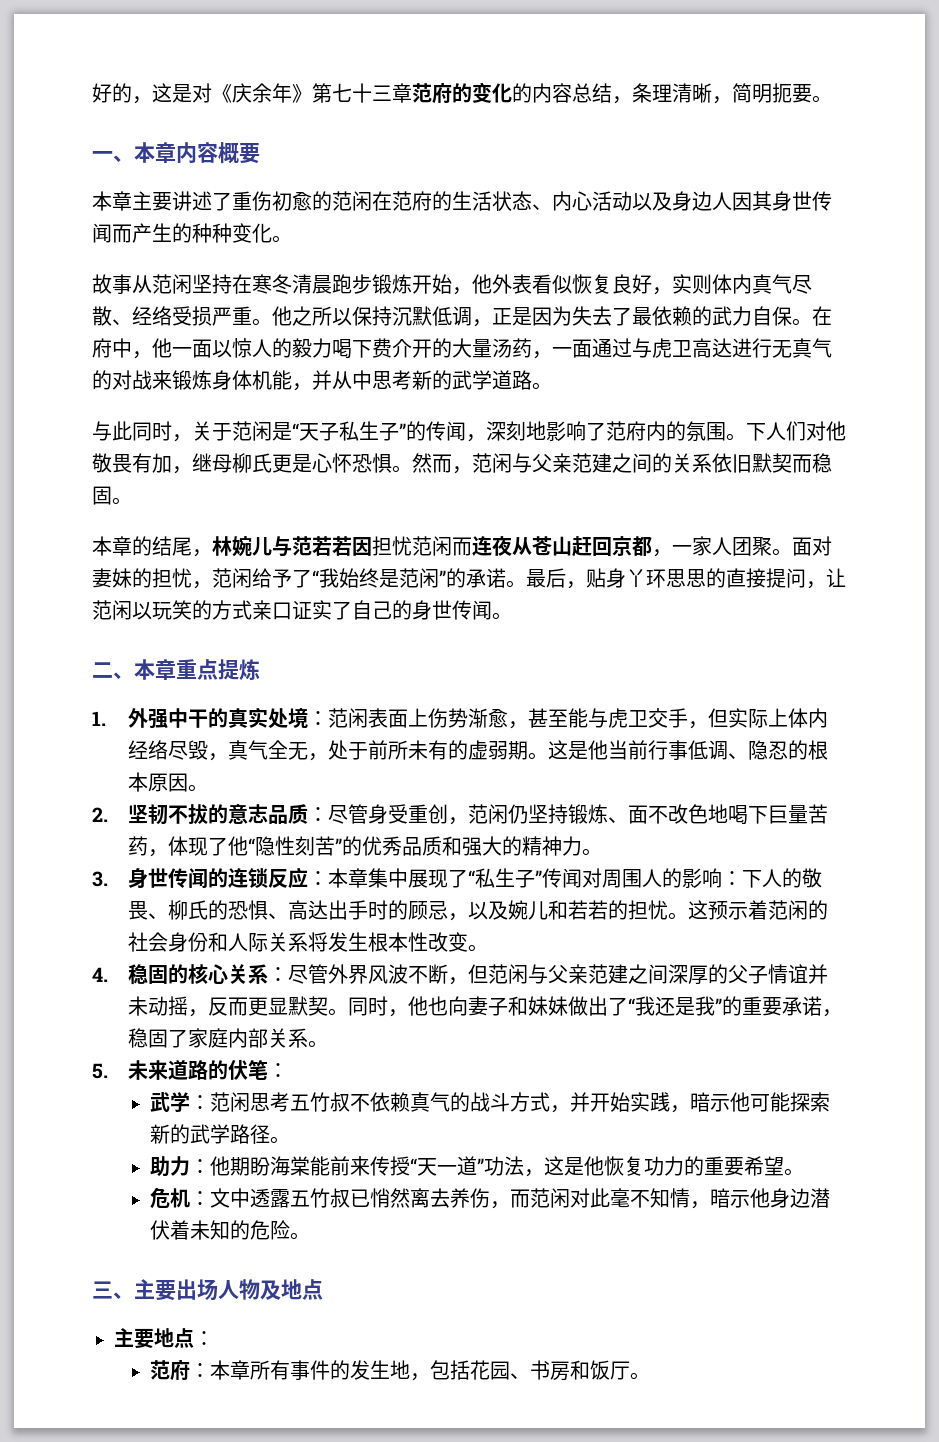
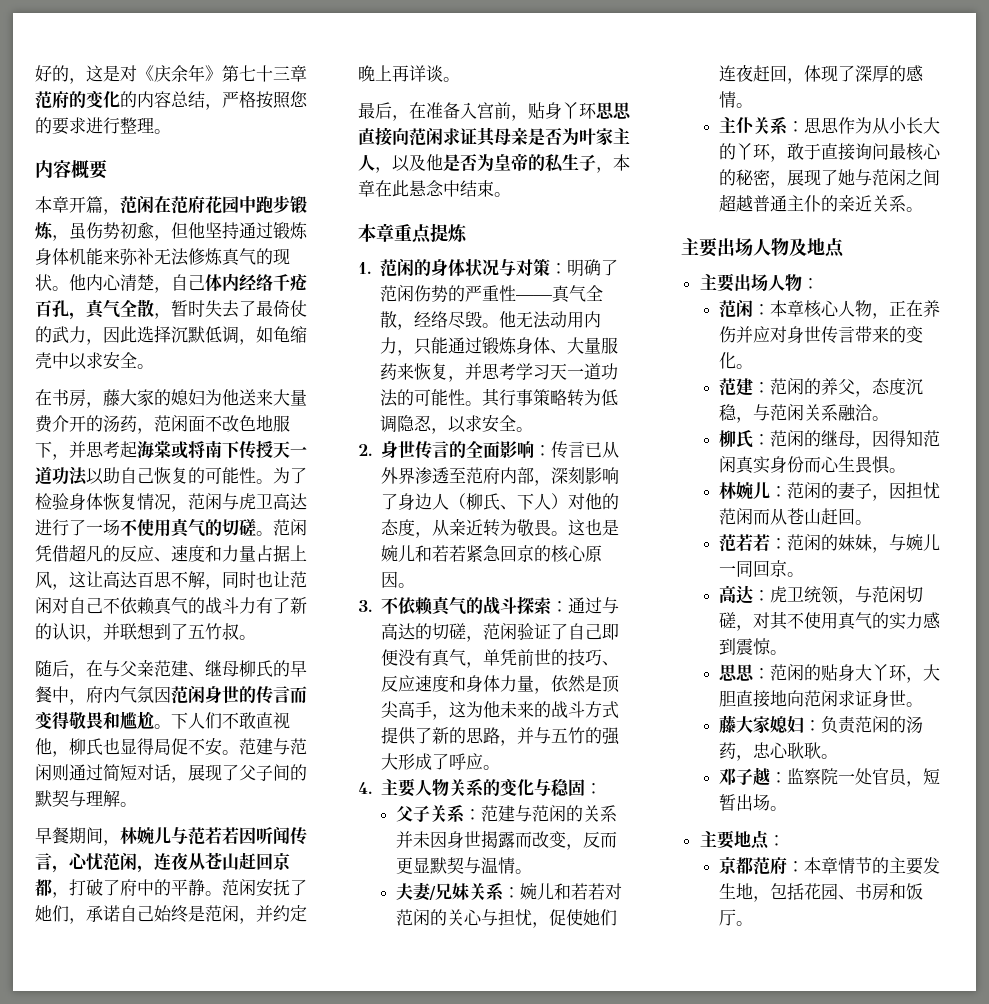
- 好的，这是对《庆余年》第七十三章范府的变化的内容总结，条理清晰，简明扼要。
- 一、本章内容概要
+ 好的，这是对《庆余年》第七十三章范府的变化的内容总结，严格按照您的要求进行整理。
+ 内容概要
- 本章主要讲述了重伤初愈的范闲在范府的生活状态、内心活动以及身边人因其身世传闻而产生的种种变化。
- 故事从范闲坚持在寒冬清晨跑步锻炼开始，他外表看似恢复良好，实则体内真气尽散、经络受损严重。他之所以保持沉默低调，正是因为失去了最依赖的武力自保。在府中，他一面以惊人的毅力喝下费介开的大量汤药，一面通过与虎卫高达进行无真气的对战来锻炼身体机能，并从中思考新的武学道路。
- 与此同时，关于范闲是“天子私生子”的传闻，深刻地影响了范府内的氛围。下人们对他敬畏有加，继母柳氏更是心怀恐惧。然而，范闲与父亲范建之间的关系依旧默契而稳固。
- 本章的结尾，林婉儿与范若若因担忧范闲而连夜从苍山赶回京都，一家人团聚。面对妻妹的担忧，范闲给予了“我始终是范闲”的承诺。最后，贴身丫环思思的直接提问，让范闲以玩笑的方式亲口证实了自己的身世传闻。
- 二、本章重点提炼
+ 本章开篇，范闲在范府花园中跑步锻炼，虽伤势初愈，但他坚持通过锻炼身体机能来弥补无法修炼真气的现状。他内心清楚，自己体内经络千疮百孔，真气全散，暂时失去了最倚仗的武力，因此选择沉默低调，如龟缩壳中以求安全。
+ 在书房，藤大家的媳妇为他送来大量费介开的汤药，范闲面不改色地服下，并思考起海棠或将南下传授天一道功法以助自己恢复的可能性。为了检验身体恢复情况，范闲与虎卫高达进行了一场不使用真气的切磋。范闲凭借超凡的反应、速度和力量占据上风，这让高达百思不解，同时也让范闲对自己不依赖真气的战斗力有了新的认识，并联想到了五竹叔。
+ 随后，在与父亲范建、继母柳氏的早餐中，府内气氛因范闲身世的传言而变得敬畏和尴尬。下人们不敢直视他，柳氏也显得局促不安。范建与范闲则通过简短对话，展现了父子间的默契与理解。
+ 早餐期间，林婉儿与范若若因听闻传言，心忧范闲，连夜从苍山赶回京都，打破了府中的平静。范闲安抚了她们，承诺自己始终是范闲，并约定晚上再详谈。
+ 最后，在准备入宫前，贴身丫环思思直接向范闲求证其母亲是否为叶家主人，以及他是否为皇帝的私生子，本章在此悬念中结束。
+ 本章重点提炼
- 1.外强中干的真实处境：范闲表面上伤势渐愈，甚至能与虎卫交手，但实际上体内经络尽毁，真气全无，处于前所未有的虚弱期。这是他当前行事低调、隐忍的根本原因。
- 2.坚韧不拔的意志品质：尽管身受重创，范闲仍坚持锻炼、面不改色地喝下巨量苦药，体现了他“隐性刻苦”的优秀品质和强大的精神力。
- 3.身世传闻的连锁反应：本章集中展现了“私生子”传闻对周围人的影响：下人的敬畏、柳氏的恐惧、高达出手时的顾忌，以及婉儿和若若的担忧。这预示着范闲的社会身份和人际关系将发生根本性改变。
- 4.稳固的核心关系：尽管外界风波不断，但范闲与父亲范建之间深厚的父子情谊并未动摇，反而更显默契。同时，他也向妻子和妹妹做出了“我还是我”的重要承诺，稳固了家庭内部关系。
- 5.未来道路的伏笔：
- 武学：范闲思考五竹叔不依赖真气的战斗方式，并开始实践，暗示他可能探索新的武学路径。
- 助力：他期盼海棠能前来传授“天一道”功法，这是他恢复功力的重要希望。
- 危机：文中透露五竹叔已悄然离去养伤，而范闲对此毫不知情，暗示他身边潜伏着未知的危险。
- 三、主要出场人物及地点
+ 1.范闲的身体状况与对策：明确了范闲伤势的严重性——真气全散，经络尽毁。他无法动用内力，只能通过锻炼身体、大量服药来恢复，并思考学习天一道功法的可能性。其行事策略转为低调隐忍，以求安全。
+ 2.身世传言的全面影响：传言已从外界渗透至范府内部，深刻影响了身边人（柳氏、下人）对他的态度，从亲近转为敬畏。这也是婉儿和若若紧急回京的核心原因。
+ 3.不依赖真气的战斗探索：通过与高达的切磋，范闲验证了自己即便没有真气，单凭前世的技巧、反应速度和身体力量，依然是顶尖高手，这为他未来的战斗方式提供了新的思路，并与五竹的强大形成了呼应。
+ 4.主要人物关系的变化与稳固：
+ 父子关系：范建与范闲的关系并未因身世揭露而改变，反而更显默契与温情。
+ 夫妻/兄妹关系：婉儿和若若对范闲的关心与担忧，促使她们连夜赶回，体现了深厚的感情。
+ 主仆关系：思思作为从小长大的丫环，敢于直接询问最核心的秘密，展现了她与范闲之间超越普通主仆的亲近关系。
+ 主要出场人物及地点
+ 主要出场人物：
+ 范闲：本章核心人物，正在养伤并应对身世传言带来的变化。
+ 范建：范闲的养父，态度沉稳，与范闲关系融洽。
+ 柳氏：范闲的继母，因得知范闲真实身份而心生畏惧。
+ 林婉儿：范闲的妻子，因担忧范闲而从苍山赶回。
+ 范若若：范闲的妹妹，与婉儿一同回京。
+ 高达：虎卫统领，与范闲切磋，对其不使用真气的实力感到震惊。
+ 思思：范闲的贴身大丫环，大胆直接地向范闲求证身世。
+ 藤大家媳妇：负责范闲的汤药，忠心耿耿。
+ 邓子越：监察院一处官员，短暂出场。
- 范府：本章所有事件的发生地，包括花园、书房和饭厅。
+ 京都范府：本章情节的主要发生地，包括花园、书房和饭厅。

